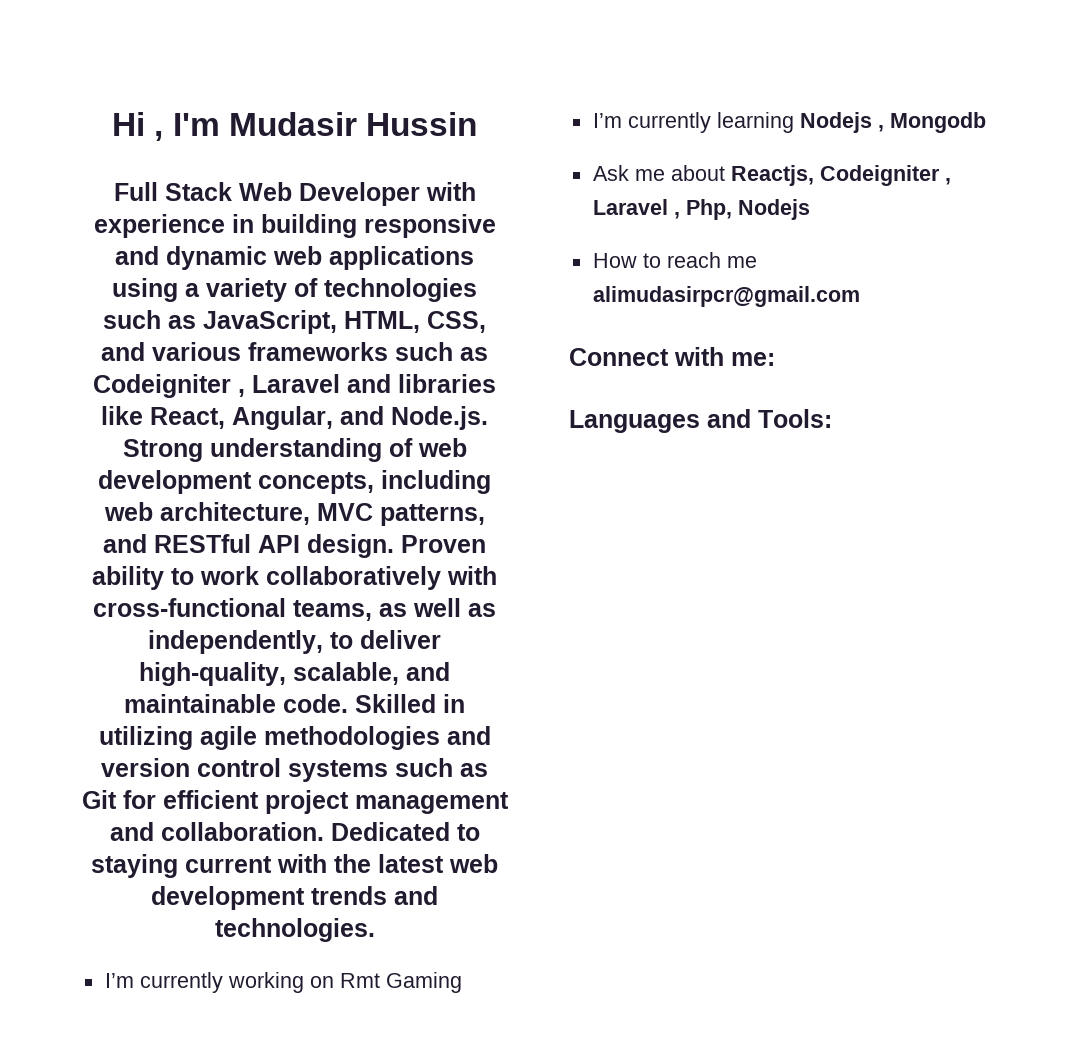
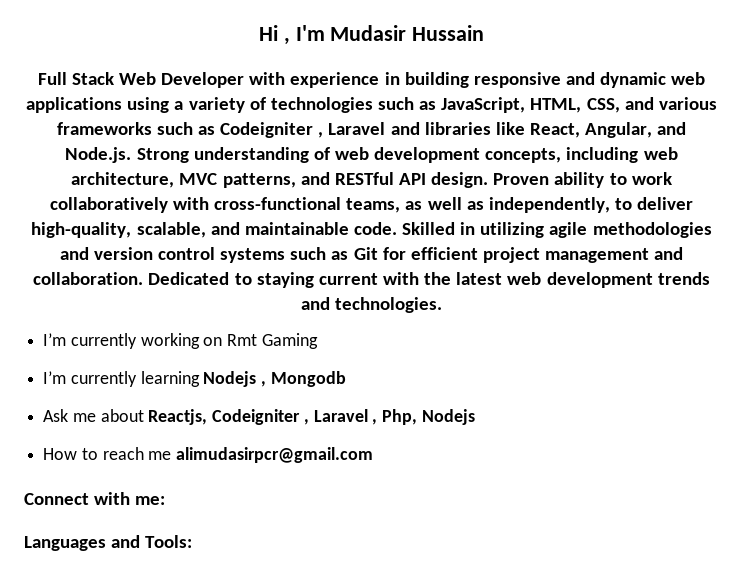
- Hi , I'm Mudasir Hussin
+ Hi , I'm Mudasir Hussain

